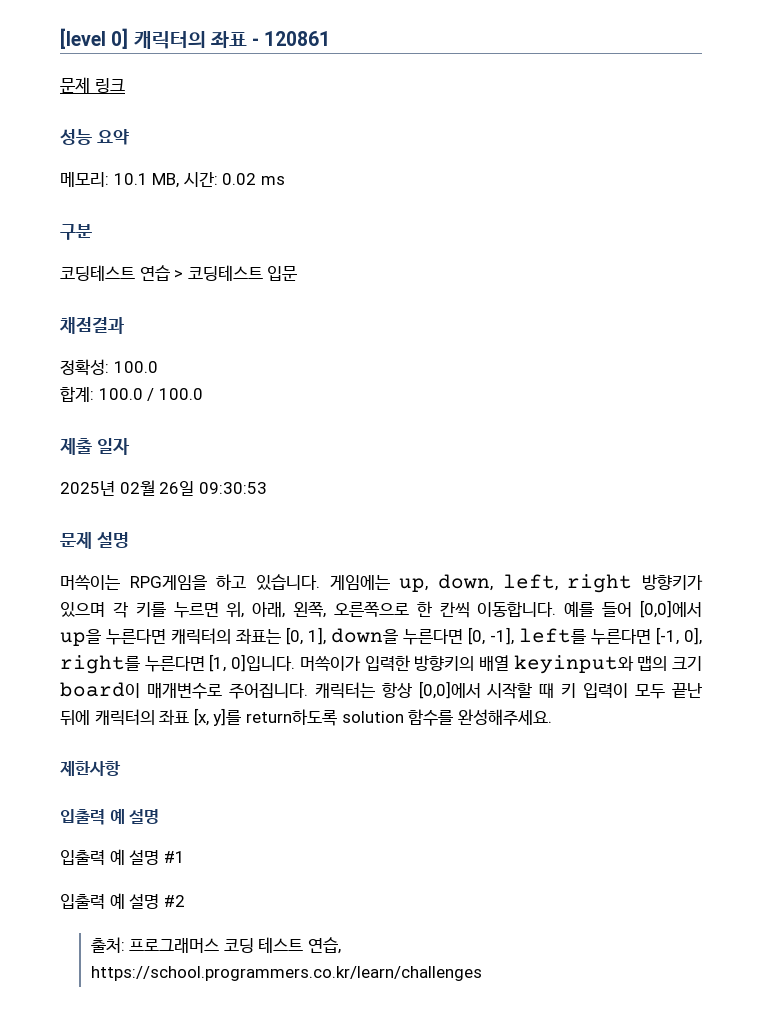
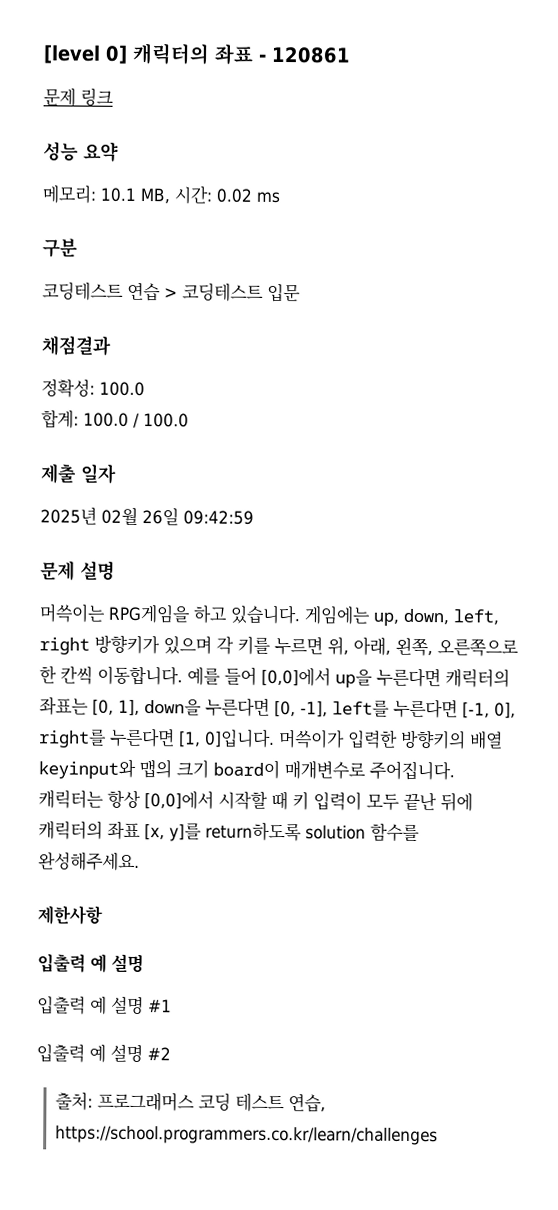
- 2025년 02월 26일 09:30:53
+ 2025년 02월 26일 09:42:59

